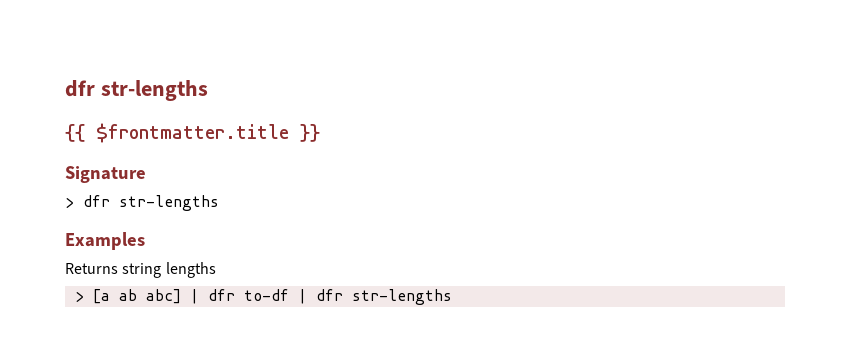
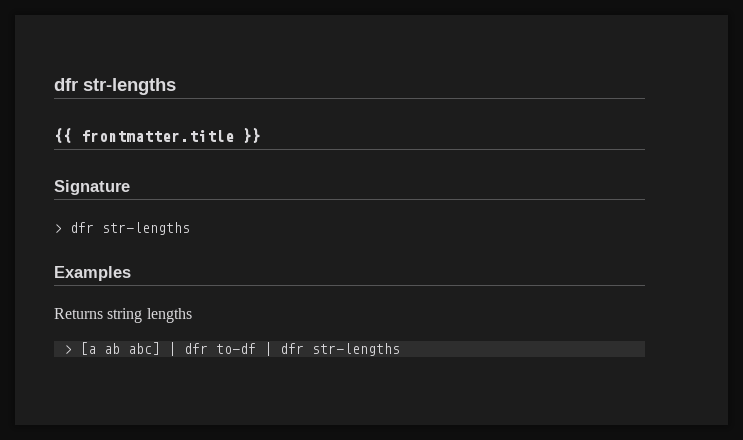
- {{ $frontmatter.title }}
+ {{ frontmatter.title }}

